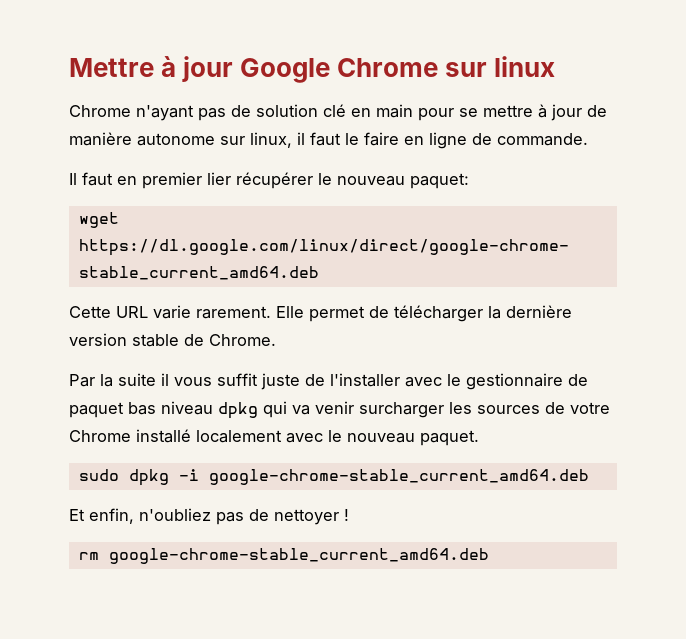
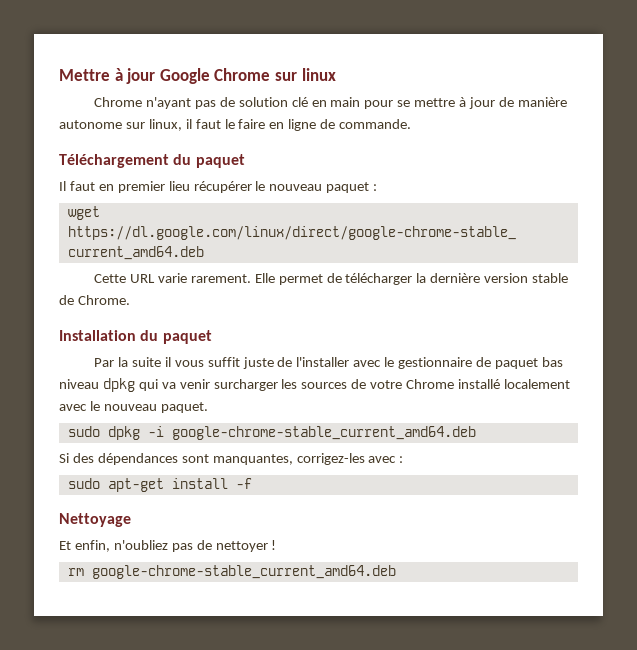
+ Téléchargement du paquet
- Il faut en premier lier récupérer le nouveau paquet:
+ Il faut en premier lieu récupérer le nouveau paquet :
+ Installation du paquet
+ Si des dépendances sont manquantes, corrigez-les avec :
+ sudo apt-get install -f
+ Nettoyage

